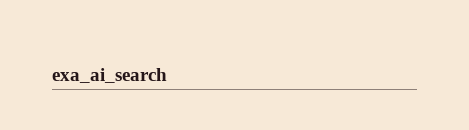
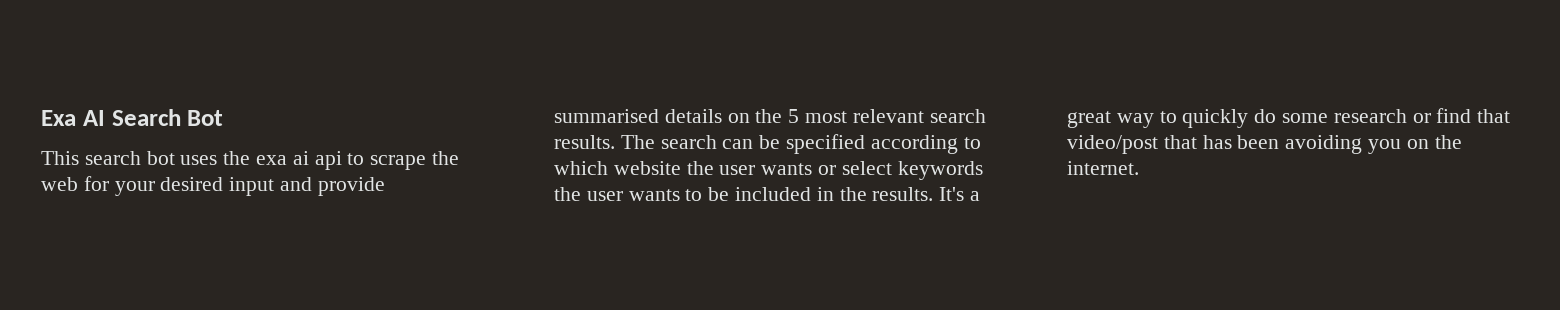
- exa_ai_search
+ Exa AI Search Bot
+ This search bot uses the exa ai api to scrape the web for your desired input and provide summarised details on the 5 most relevant search results. The search can be specified according to which website the user wants or select keywords the user wants to be included in the results. It's a great way to quickly do some research or find that video/post that has been avoiding you on the internet.

